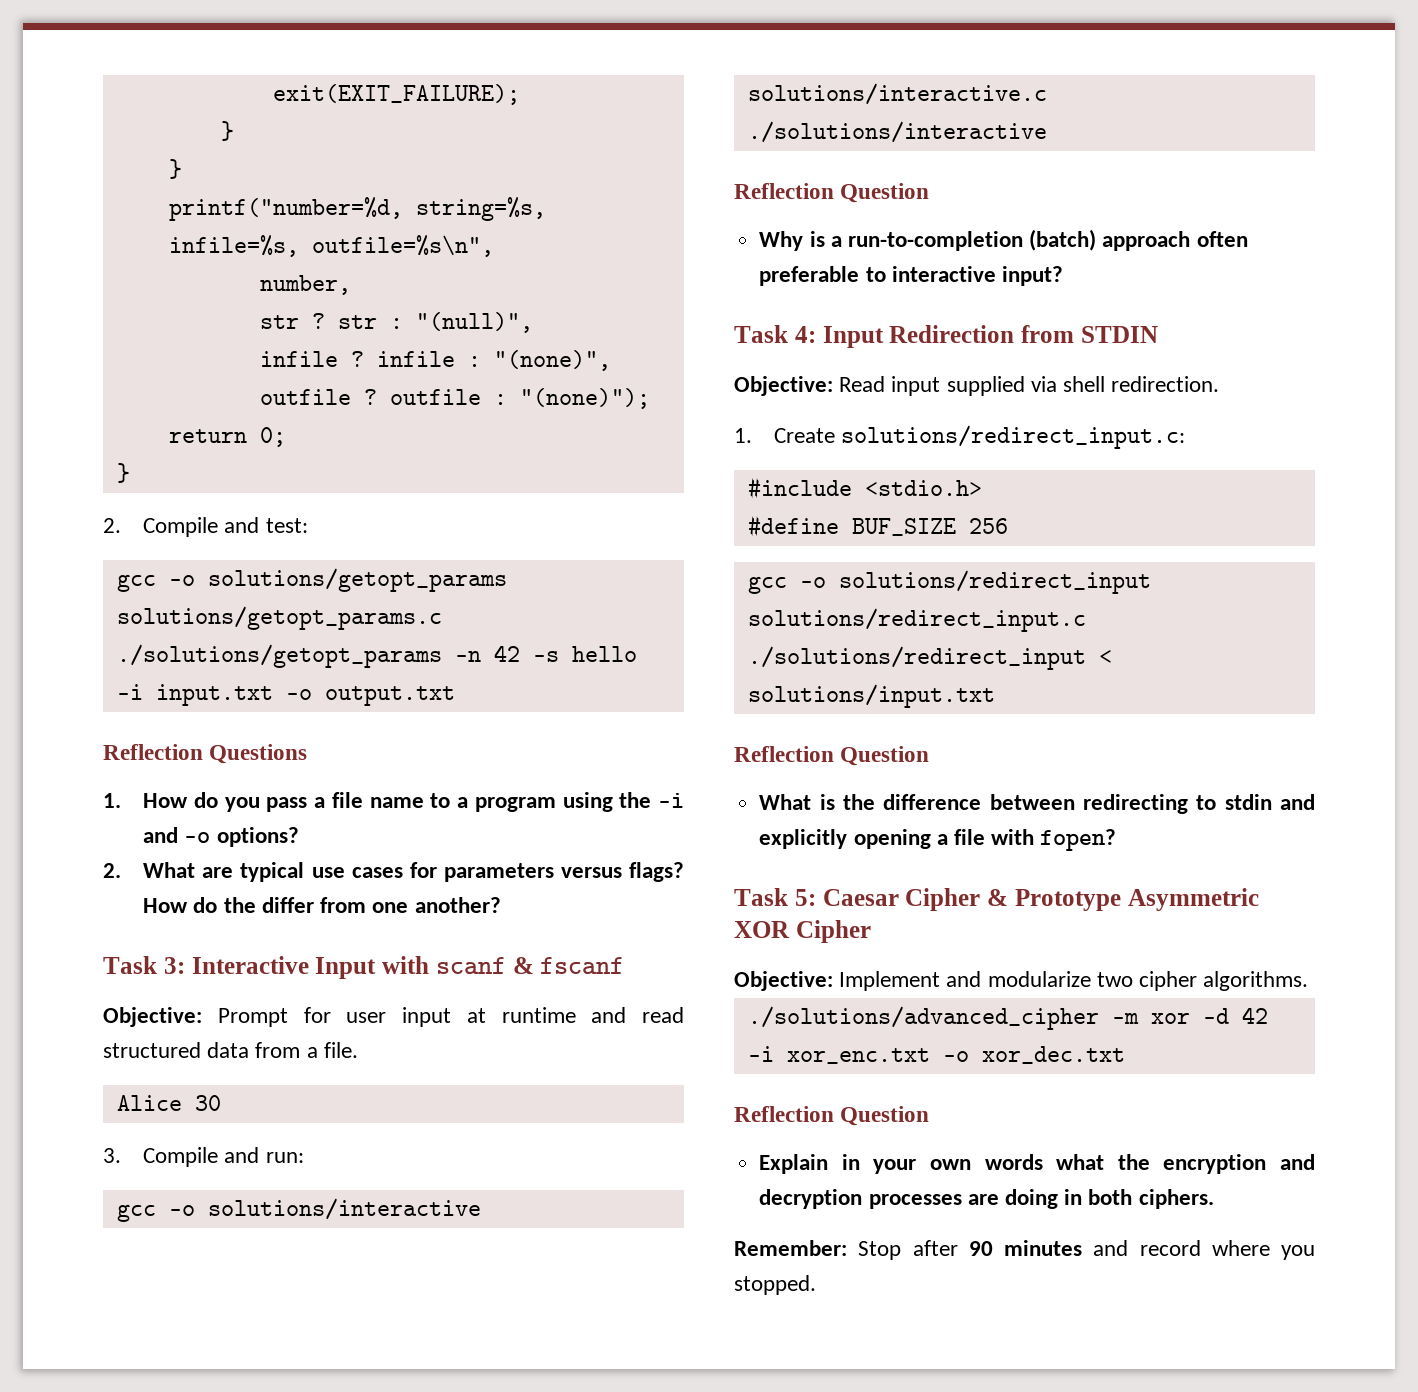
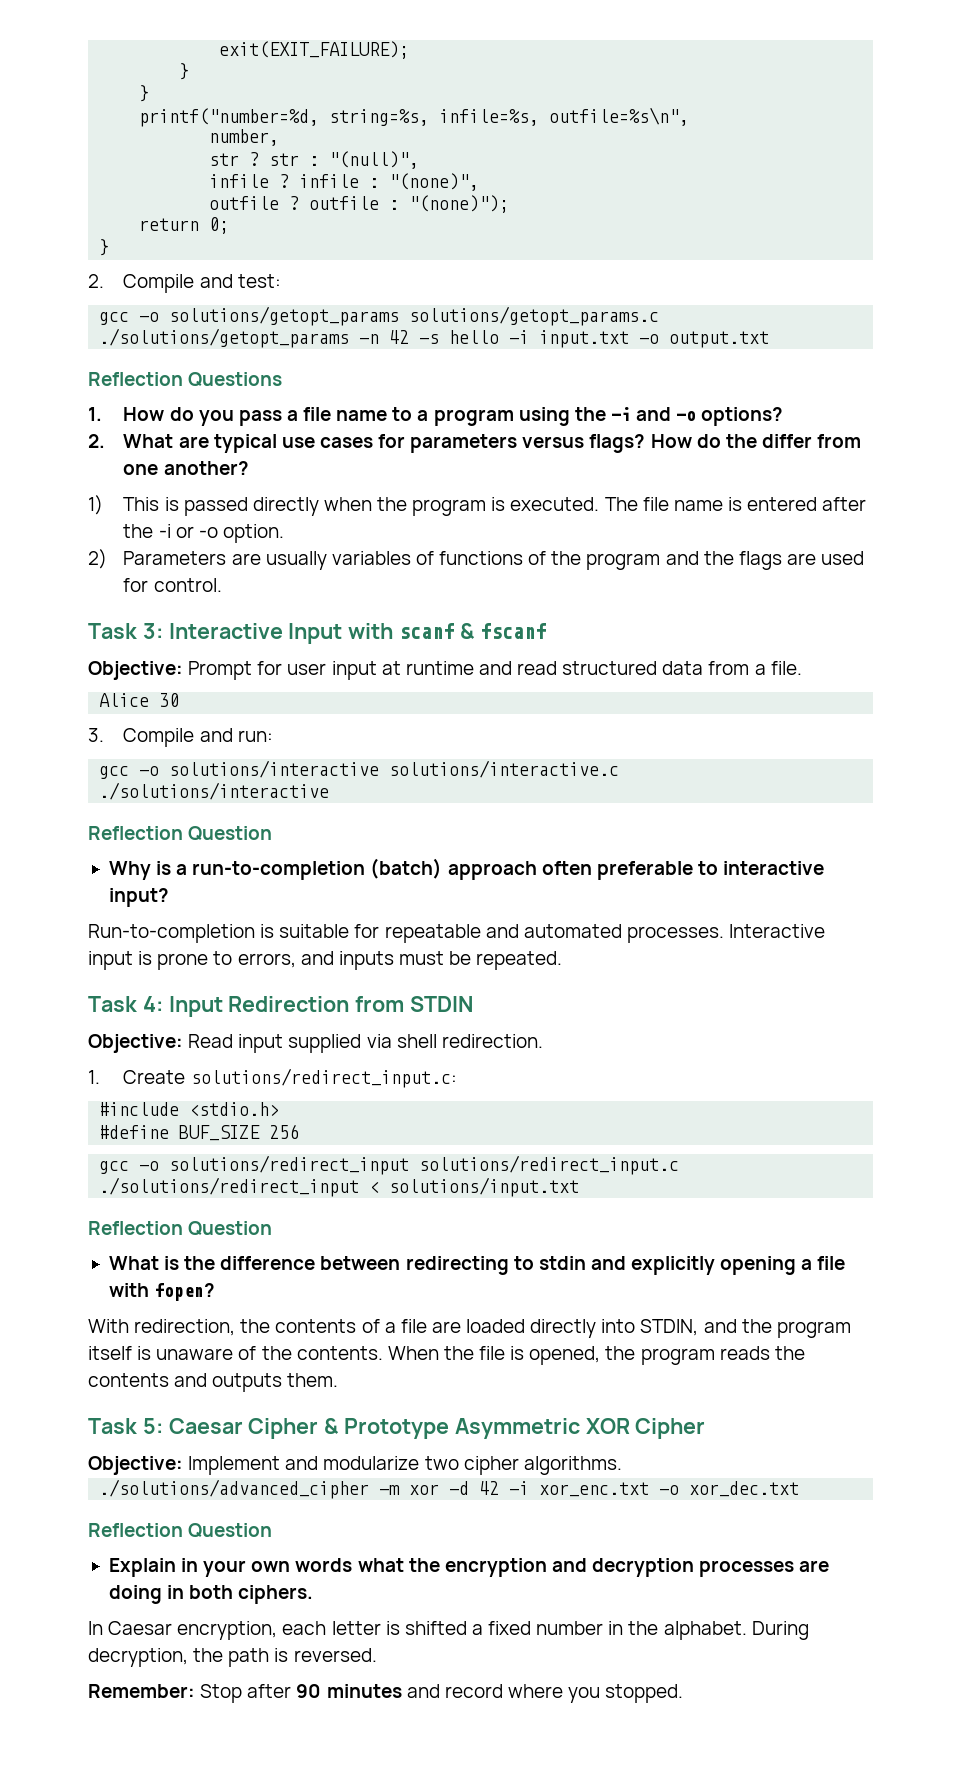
+ 1) This is passed directly when the program is executed. The file name is entered after the -i or -o option.
+ 2) Parameters are usually variables of functions of the program and the flags are used for control.
+ Run-to-completion is suitable for repeatable and automated processes. Interactive input is prone to errors, and inputs must be repeated.
+ With redirection, the contents of a file are loaded directly into STDIN, and the program itself is unaware of the contents. When the file is opened, the program reads the contents and outputs them.
+ In Caesar encryption, each letter is shifted a fixed number in the alphabet. During decryption, the path is reversed.

